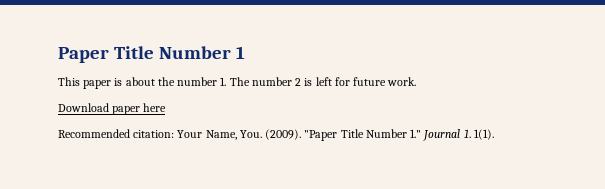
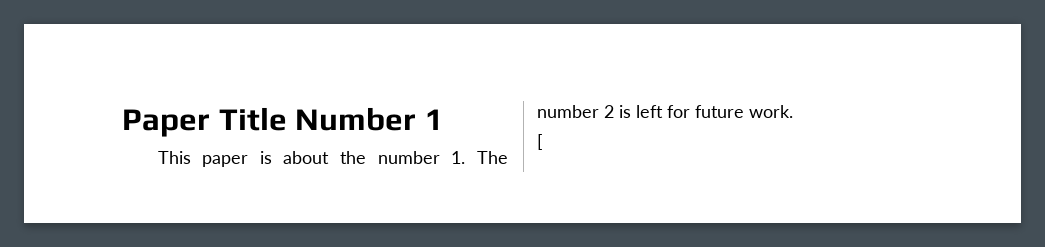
- Download paper here
- Recommended citation: Your Name, You. (2009). "Paper Title Number 1." Journal 1. 1(1).
+ [

